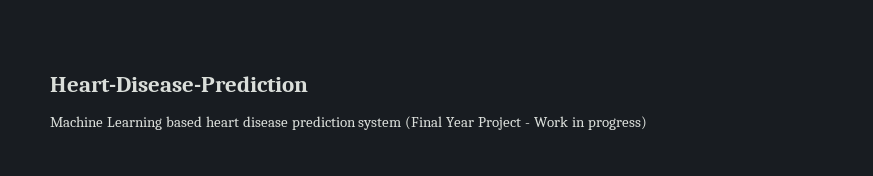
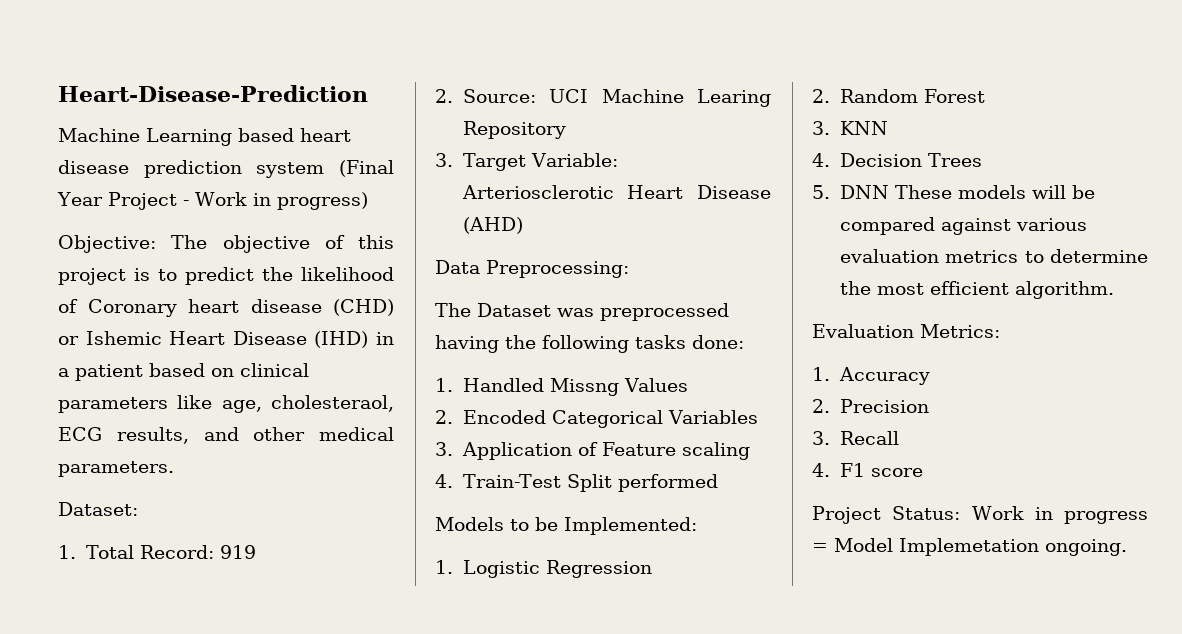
+ Objective: The objective of this project is to predict the likelihood of Coronary heart disease (CHD) or Ishemic Heart Disease (IHD) in a patient based on clinical parameters like age, cholesteraol, ECG results, and other medical parameters.
+ Dataset:
+ 1. Total Record: 919
+ 2. Source: UCI Machine Learing Repository
+ 3. Target Variable: Arteriosclerotic Heart Disease (AHD)
+ Data Preprocessing:
+ The Dataset was preprocessed having the following tasks done:
+ 1. Handled Missng Values
+ 2. Encoded Categorical Variables
+ 3. Application of Feature scaling
+ 4. Train-Test Split performed
+ Models to be Implemented:
+ 1. Logistic Regression
+ 2. Random Forest
+ 3. KNN
+ 4. Decision Trees
+ 5. DNN These models will be compared against various evaluation metrics to determine the most efficient algorithm.
+ Evaluation Metrics:
+ 1. Accuracy
+ 2. Precision
+ 3. Recall
+ 4. F1 score
+ Project Status: Work in progress = Model Implemetation ongoing.

